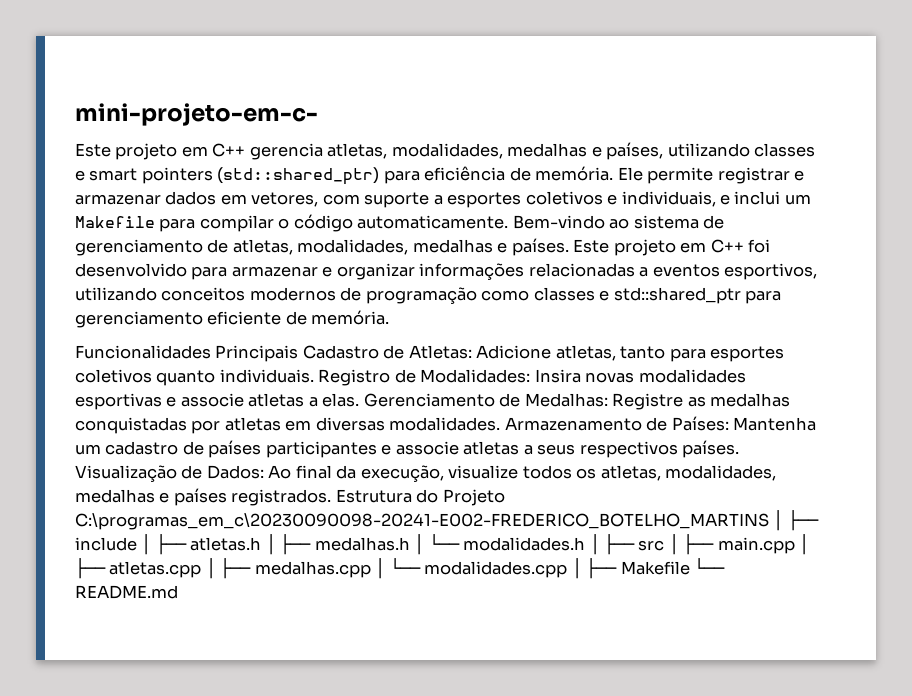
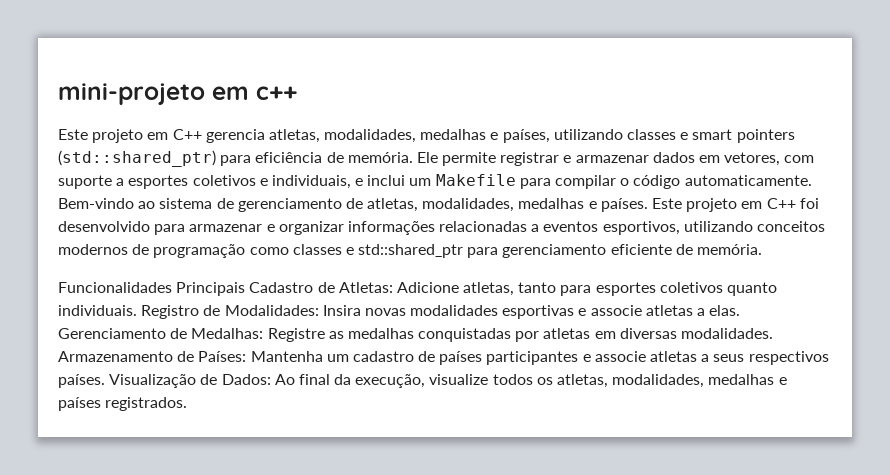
- mini-projeto-em-c-
+ mini-projeto em c++
- Estrutura do Projeto C:\programas_em_c\20230090098-20241-E002-FREDERICO_BOTELHO_MARTINS │ ├── include │ ├── atletas.h │ ├── medalhas.h │ └── modalidades.h │ ├── src │ ├── main.cpp │ ├── atletas.cpp │ ├── medalhas.cpp │ └── modalidades.cpp │ ├── Makefile └── README.md

